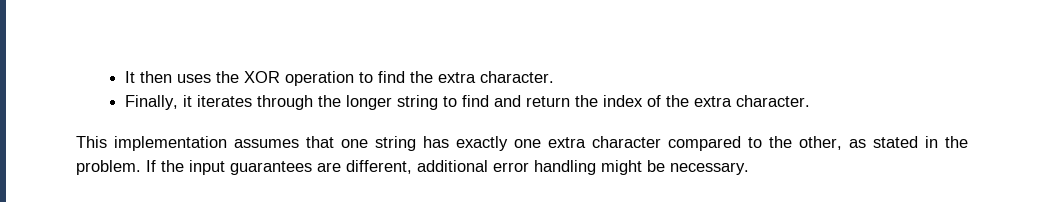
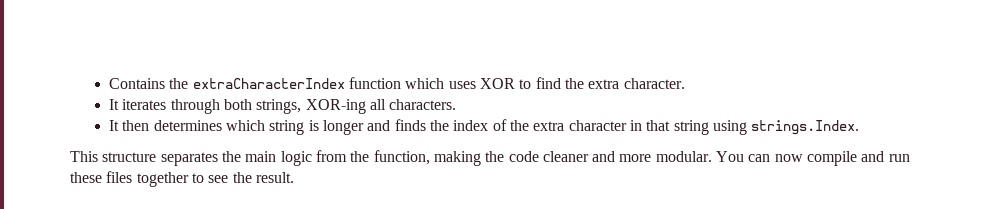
- It then uses the XOR operation to find the extra character.
+ Contains the extraCharacterIndex function which uses XOR to find the extra character.
- Finally, it iterates through the longer string to find and return the index of the extra character.
- This implementation assumes that one string has exactly one extra character compared to the other, as stated in the problem. If the input guarantees are different, additional error handling might be necessary.
+ It iterates through both strings, XOR-ing all characters.
+ It then determines which string is longer and finds the index of the extra character in that string using strings.Index.
+ This structure separates the main logic from the function, making the code cleaner and more modular. You can now compile and run these files together to see the result.

